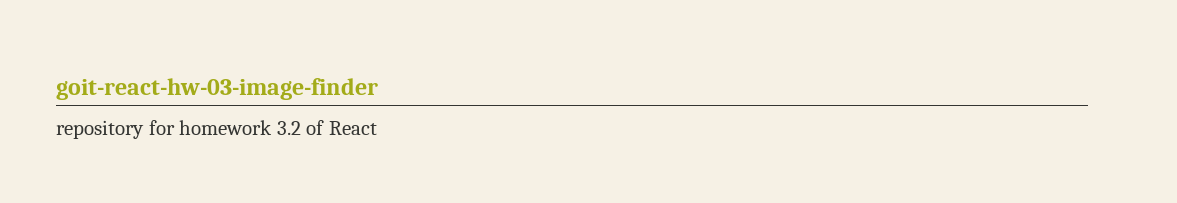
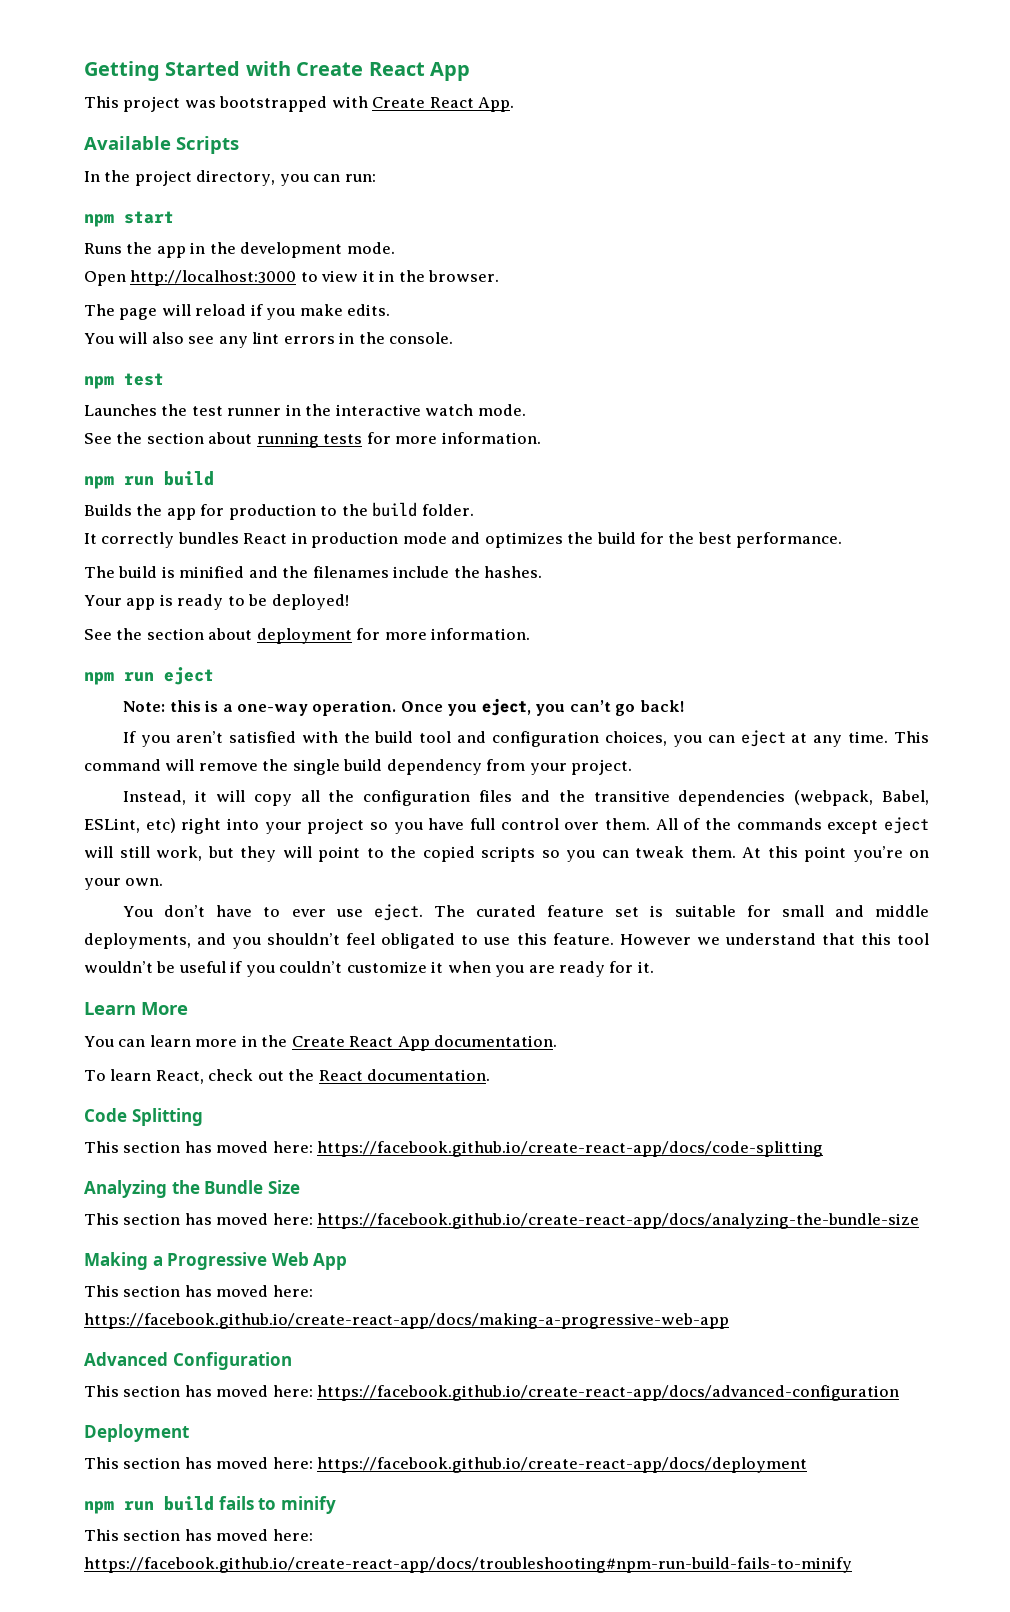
- goit-react-hw-03-image-finder
- repository for homework 3.2 of React
+ Getting Started with Create React App
+ This project was bootstrapped with Create React App.
+ Available Scripts
+ In the project directory, you can run:
+ npm start
+ Runs the app in the development mode.
+ Open http://localhost:3000 to view it in the browser.
+ The page will reload if you make edits.
+ You will also see any lint errors in the console.
+ npm test
+ Launches the test runner in the interactive watch mode.
+ See the section about running tests for more information.
+ npm run build
+ Builds the app for production to the build folder.
+ It correctly bundles React in production mode and optimizes the build for the best performance.
+ The build is minified and the filenames include the hashes.
+ Your app is ready to be deployed!
+ See the section about deployment for more information.
+ npm run eject
+ Note: this is a one-way operation. Once you eject, you can’t go back!
+ If you aren’t satisfied with the build tool and configuration choices, you can eject at any time. This command will remove the single build dependency from your project.
+ Instead, it will copy all the configuration files and the transitive dependencies (webpack, Babel, ESLint, etc) right into your project so you have full control over them. All of the commands except eject will still work, but they will point to the copied scripts so you can tweak them. At this point you’re on your own.
+ You don’t have to ever use eject. The curated feature set is suitable for small and middle deployments, and you shouldn’t feel obligated to use this feature. However we understand that this tool wouldn’t be useful if you couldn’t customize it when you are ready for it.
+ Learn More
+ You can learn more in the Create React App documentation.
+ To learn React, check out the React documentation.
+ Code Splitting
+ This section has moved here: https://facebook.github.io/create-react-app/docs/code-splitting
+ Analyzing the Bundle Size
+ This section has moved here: https://facebook.github.io/create-react-app/docs/analyzing-the-bundle-size
+ Making a Progressive Web App
+ This section has moved here: https://facebook.github.io/create-react-app/docs/making-a-progressive-web-app
+ Advanced Configuration
+ This section has moved here: https://facebook.github.io/create-react-app/docs/advanced-configuration
+ Deployment
+ This section has moved here: https://facebook.github.io/create-react-app/docs/deployment
+ npm run build fails to minify
+ This section has moved here: https://facebook.github.io/create-react-app/docs/troubleshooting#npm-run-build-fails-to-minify

